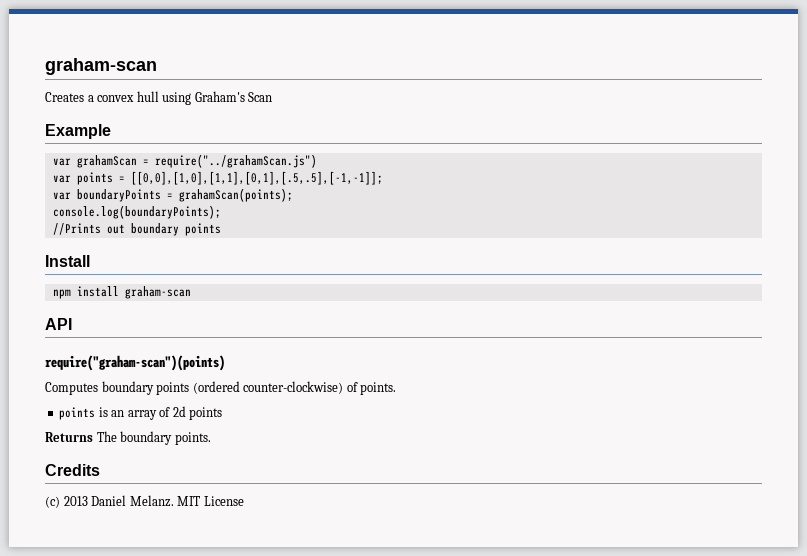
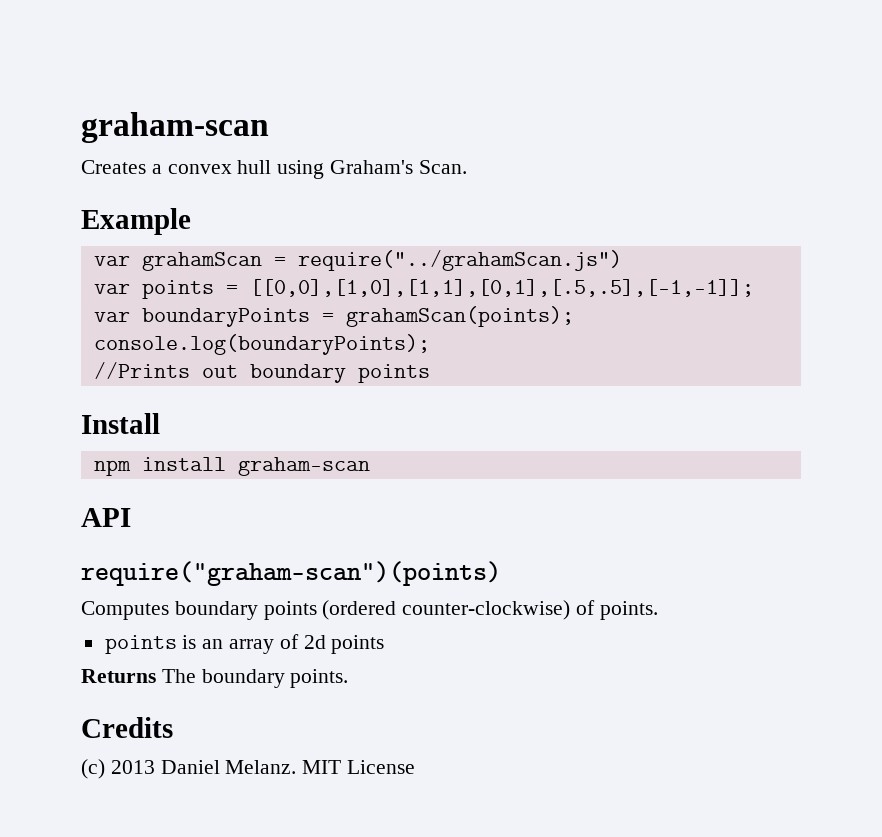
- Creates a convex hull using Graham's Scan
+ Creates a convex hull using Graham's Scan.

